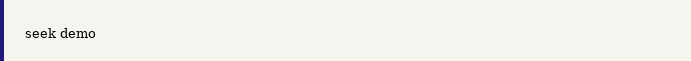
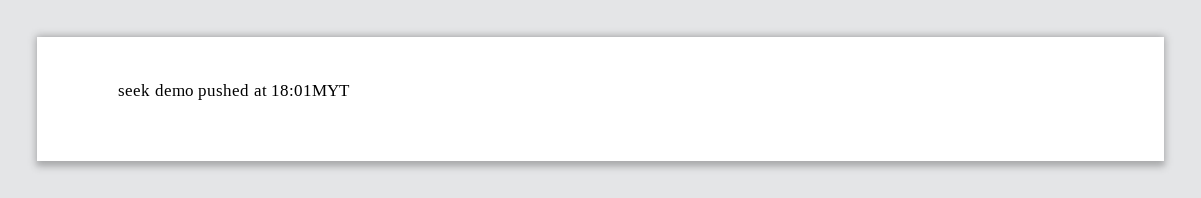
- seek demo
+ seek demo pushed at 18:01MYT

